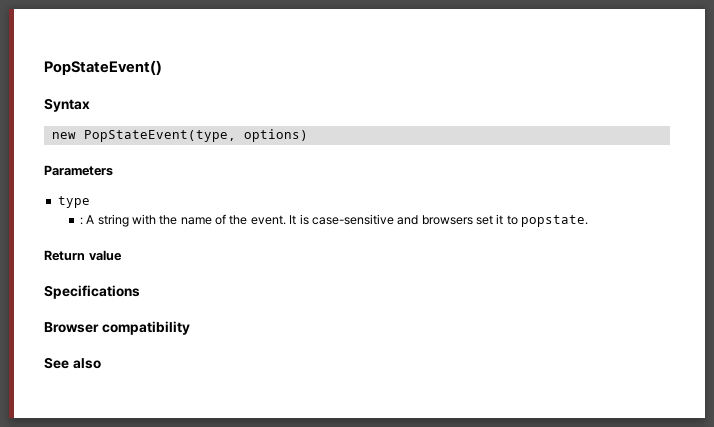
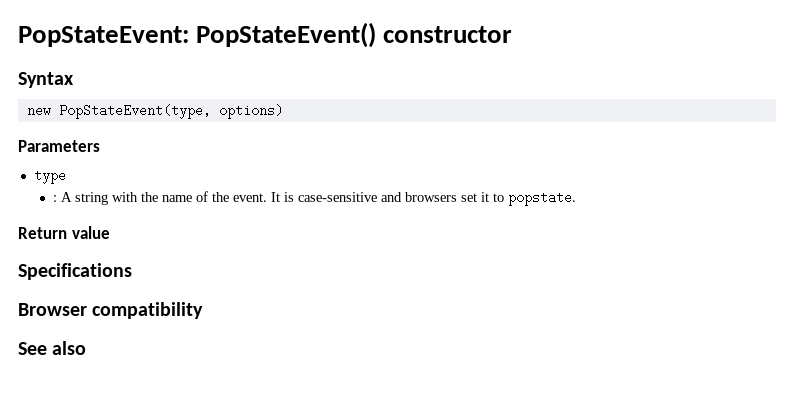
- PopStateEvent()
+ PopStateEvent: PopStateEvent() constructor

